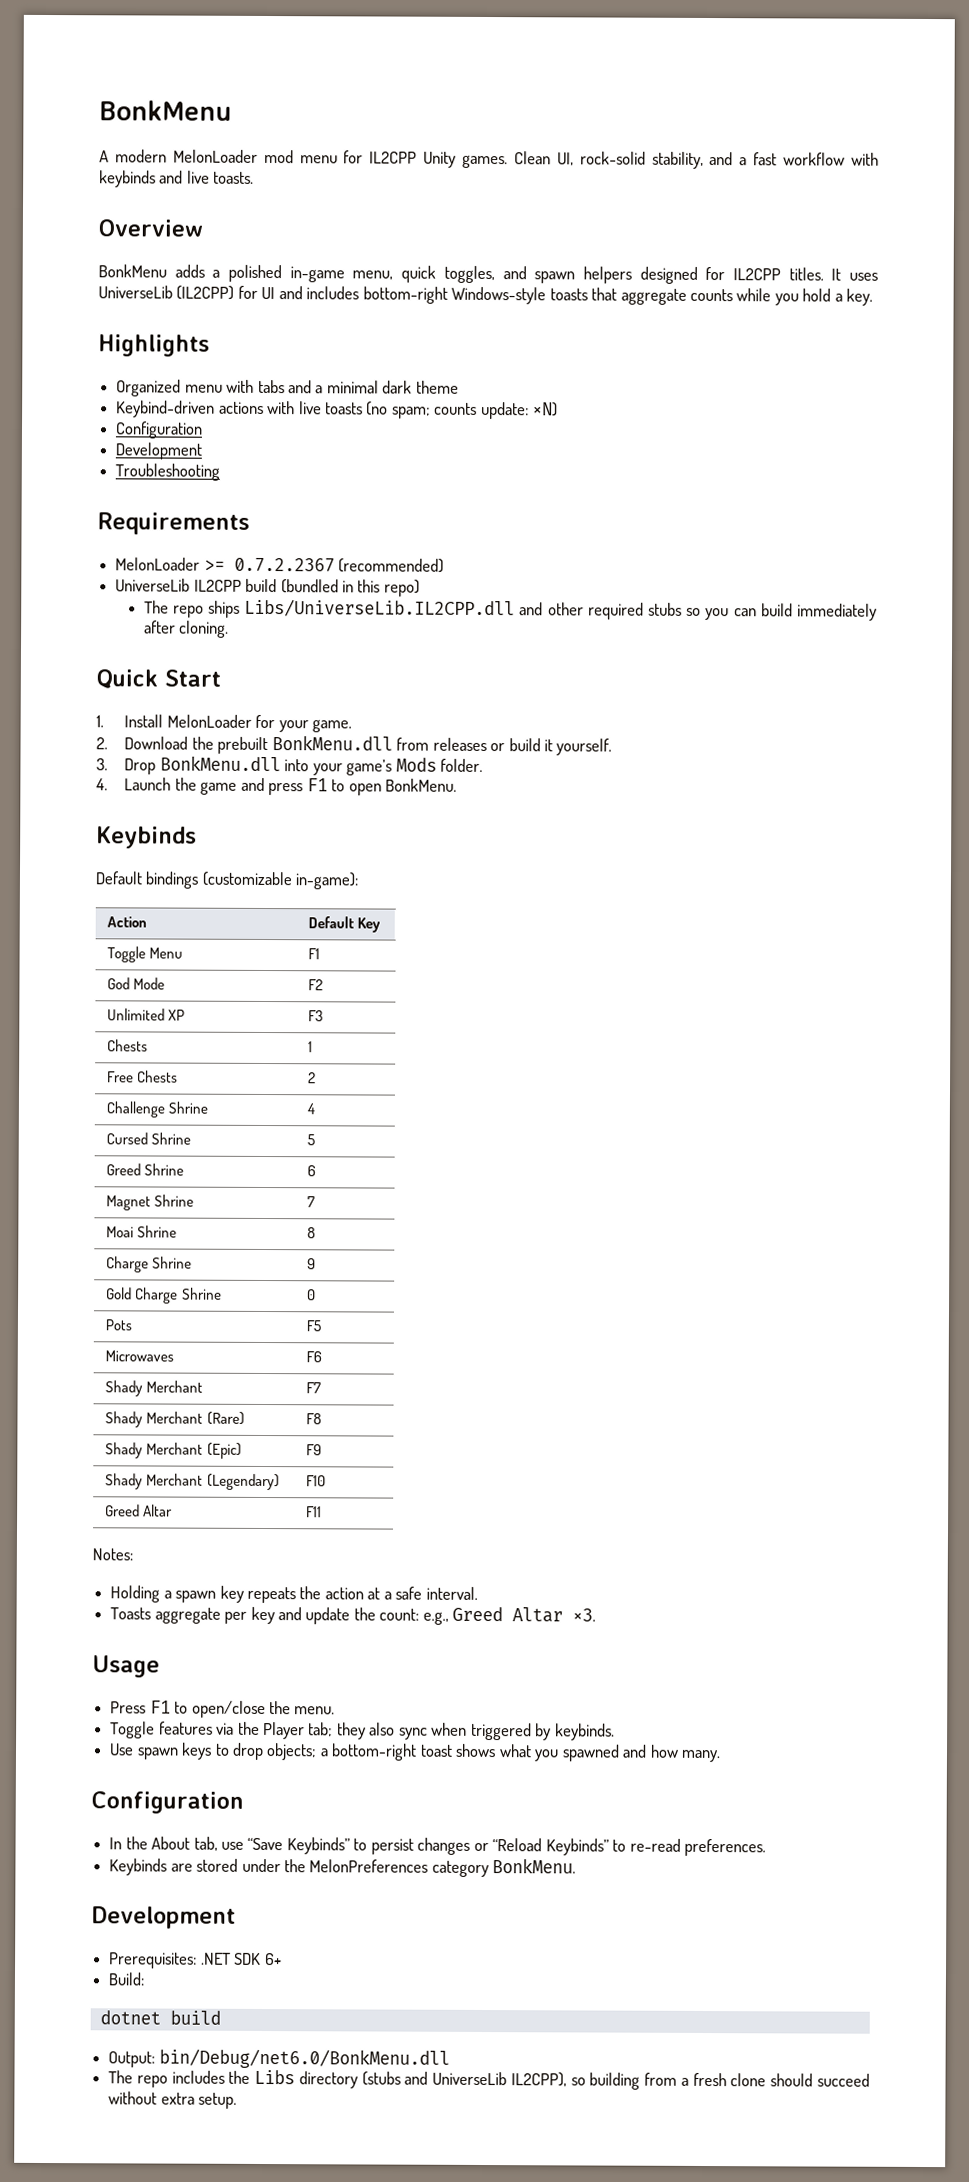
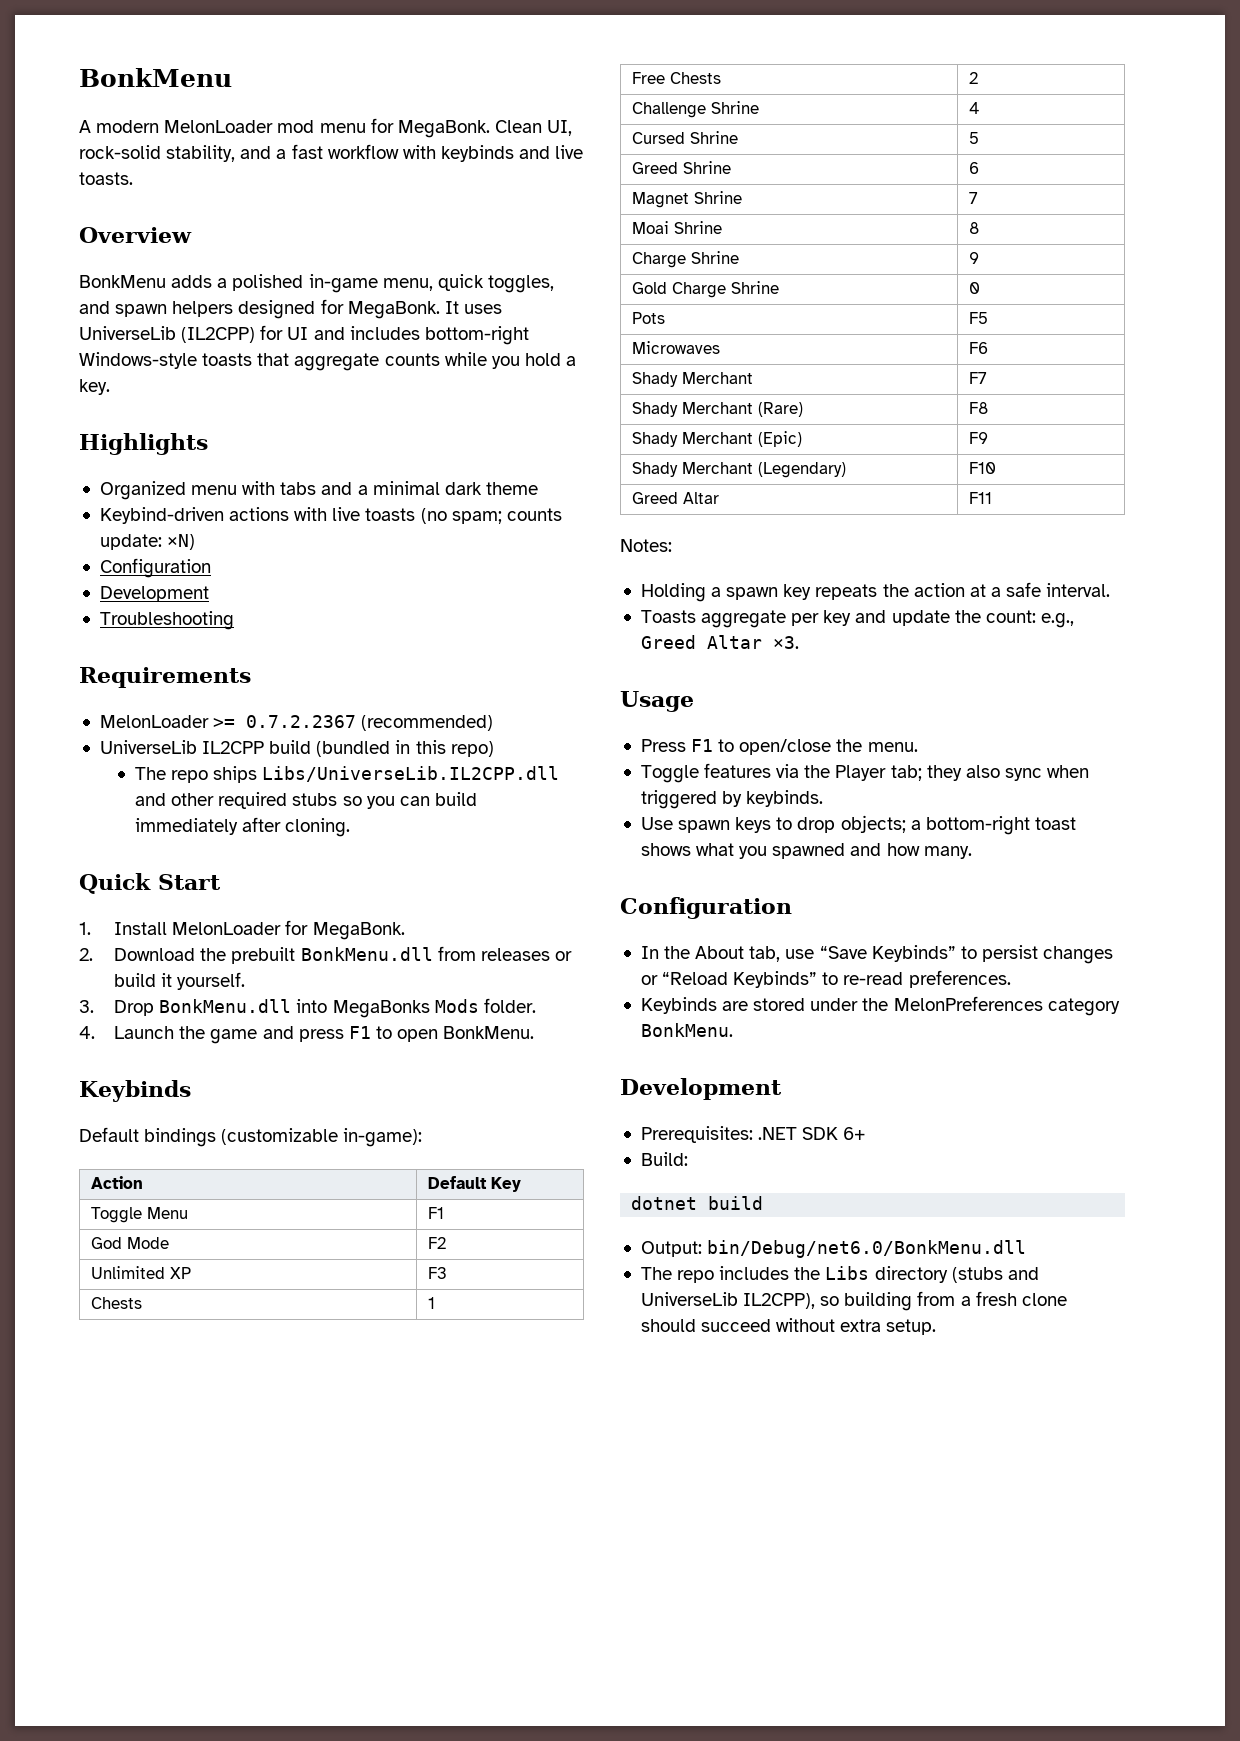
- A modern MelonLoader mod menu for IL2CPP Unity games.
+ A modern MelonLoader mod menu for MegaBonk.
- BonkMenu adds a polished in-game menu, quick toggles, and spawn helpers designed for IL2CPP titles.
+ BonkMenu adds a polished in-game menu, quick toggles, and spawn helpers designed for MegaBonk.
- 1. Install MelonLoader for your game.
+ 1. Install MelonLoader for MegaBonk.
- 3. Drop BonkMenu.dll into your game’s Mods folder.
+ 3. Drop BonkMenu.dll into MegaBonks Mods folder.

